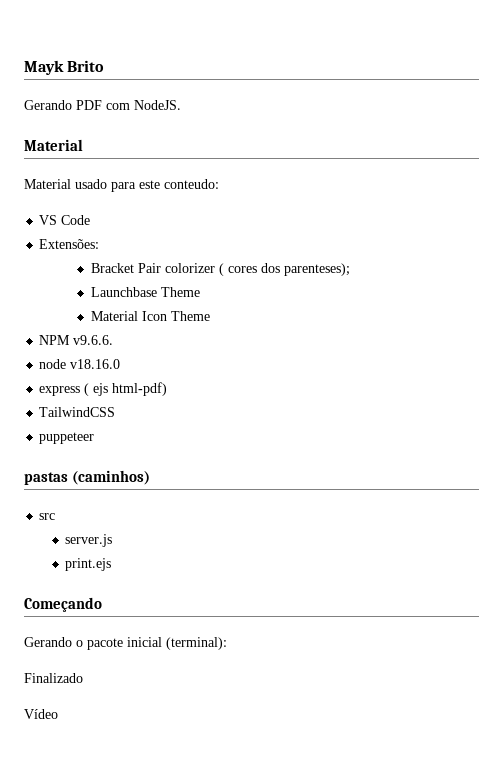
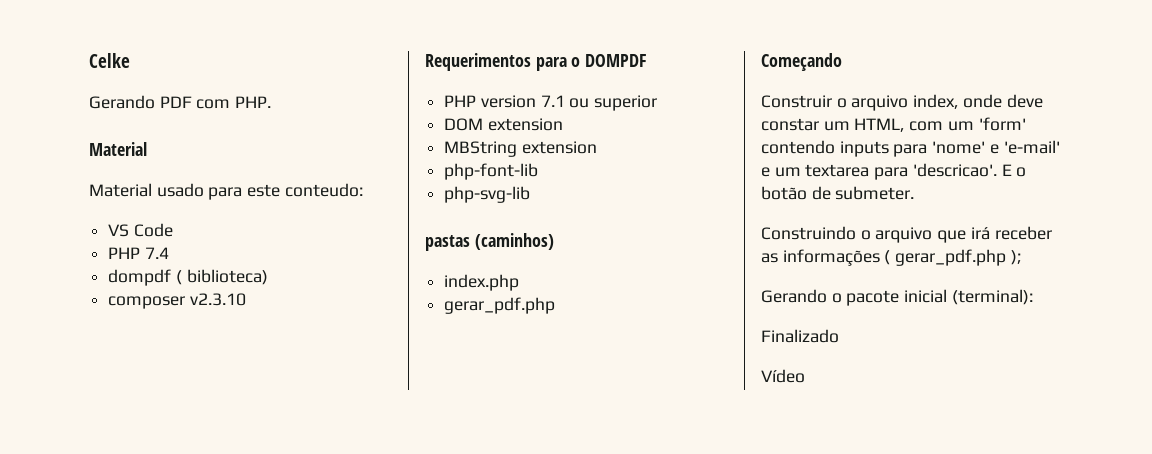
- Mayk Brito
+ Celke
- Gerando PDF com NodeJS.
+ Gerando PDF com PHP.
- Extensões:
- Bracket Pair colorizer ( cores dos parenteses);
- Launchbase Theme
- Material Icon Theme
- NPM v9.6.6.
- node v18.16.0
- express ( ejs html-pdf)
- TailwindCSS
- puppeteer
+ PHP 7.4
+ dompdf ( biblioteca)
+ composer v2.3.10
+ Requerimentos para o DOMPDF
+ PHP version 7.1 ou superior
+ DOM extension
+ MBString extension
+ php-font-lib
+ php-svg-lib
  pastas (caminhos)
- src
- server.js
- print.ejs
+ index.php
+ gerar_pdf.php
  Começando
+ Construir o arquivo index, onde deve constar um HTML, com um 'form' contendo inputs para 'nome' e 'e-mail' e um textarea para 'descricao'. E o botão de submeter.
+ Construindo o arquivo que irá receber as informações ( gerar_pdf.php );

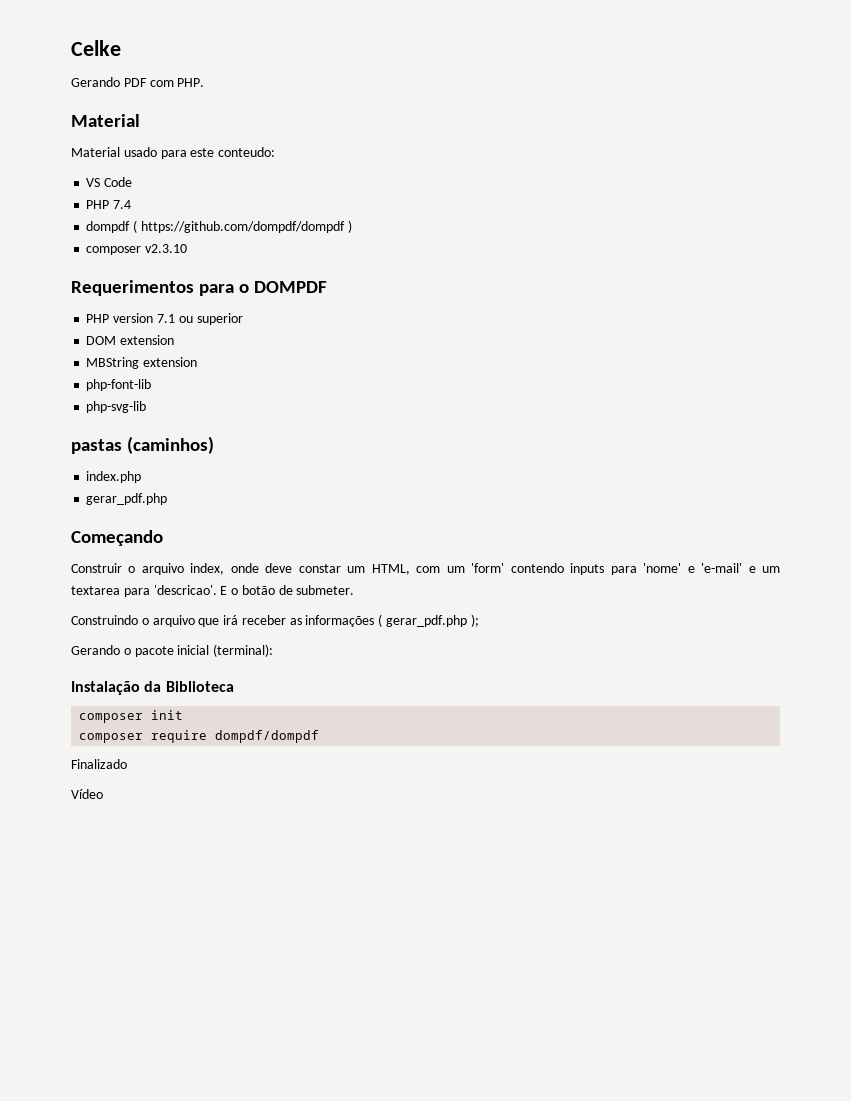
- dompdf ( biblioteca)
+ dompdf ( https://github.com/dompdf/dompdf )
+ Instalação da Biblioteca
+ composer init
+ composer require dompdf/dompdf

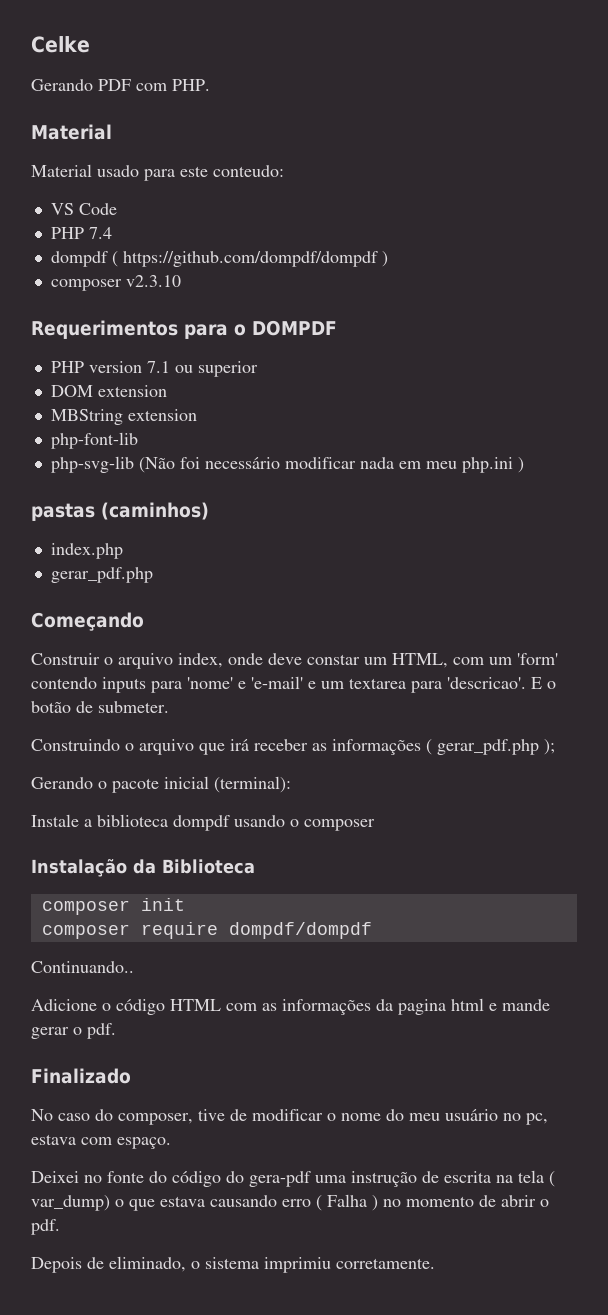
- php-svg-lib
+ php-svg-lib (Não foi necessário modificar nada em meu php.ini )
+ Instale a biblioteca dompdf usando o composer
+ Continuando..
+ Adicione o código HTML com as informações da pagina html e mande gerar o pdf.
  Finalizado
- Vídeo
+ No caso do composer, tive de modificar o nome do meu usuário no pc, estava com espaço.
+ Deixei no fonte do código do gera-pdf uma instrução de escrita na tela ( var_dump) o que estava causando erro ( Falha ) no momento de abrir o pdf.
+ Depois de eliminado, o sistema imprimiu corretamente.

